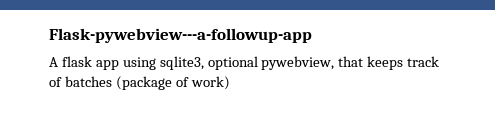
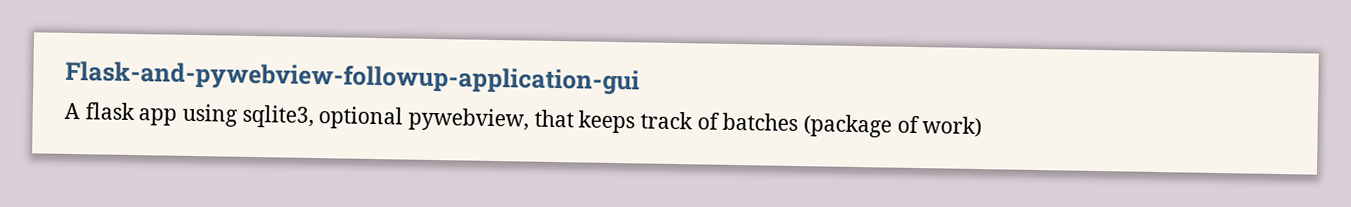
- Flask-pywebview---a-followup-app
+ Flask-and-pywebview-followup-application-gui

